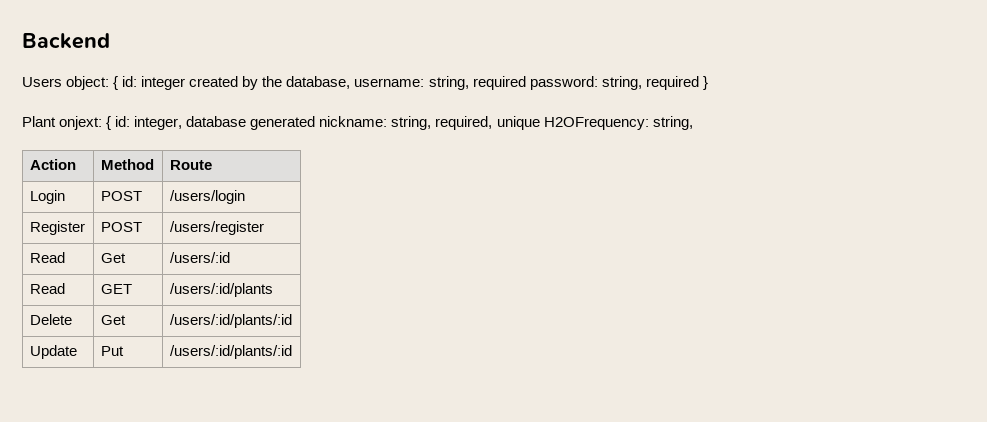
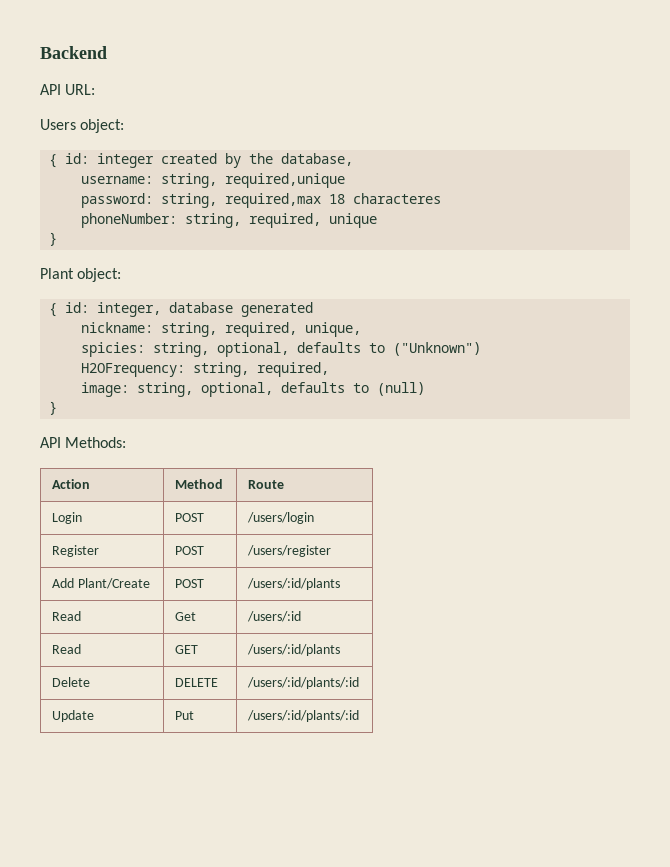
+ API URL:
- Users object: { id: integer created by the database, username: string, required password: string, required }
+ Users object:
+ { id: integer created by the database,
+ username: string, required,unique
+ password: string, required,max 18 characteres
+ phoneNumber: string, required, unique
+ }
- Plant onjext: { id: integer, database generated nickname: string, required, unique H2OFrequency: string,
+ Plant object:
+ { id: integer, database generated
+ nickname: string, required, unique,
+ spicies: string, optional, defaults to ("Unknown")
+ H2OFrequency: string, required,
+ image: string, optional, defaults to (null)
+ }
+ API Methods:
+ Add Plant/Create | POST | /users/:id/plants
- Delete | Get | /users/:id/plants/:id
+ Delete | DELETE | /users/:id/plants/:id

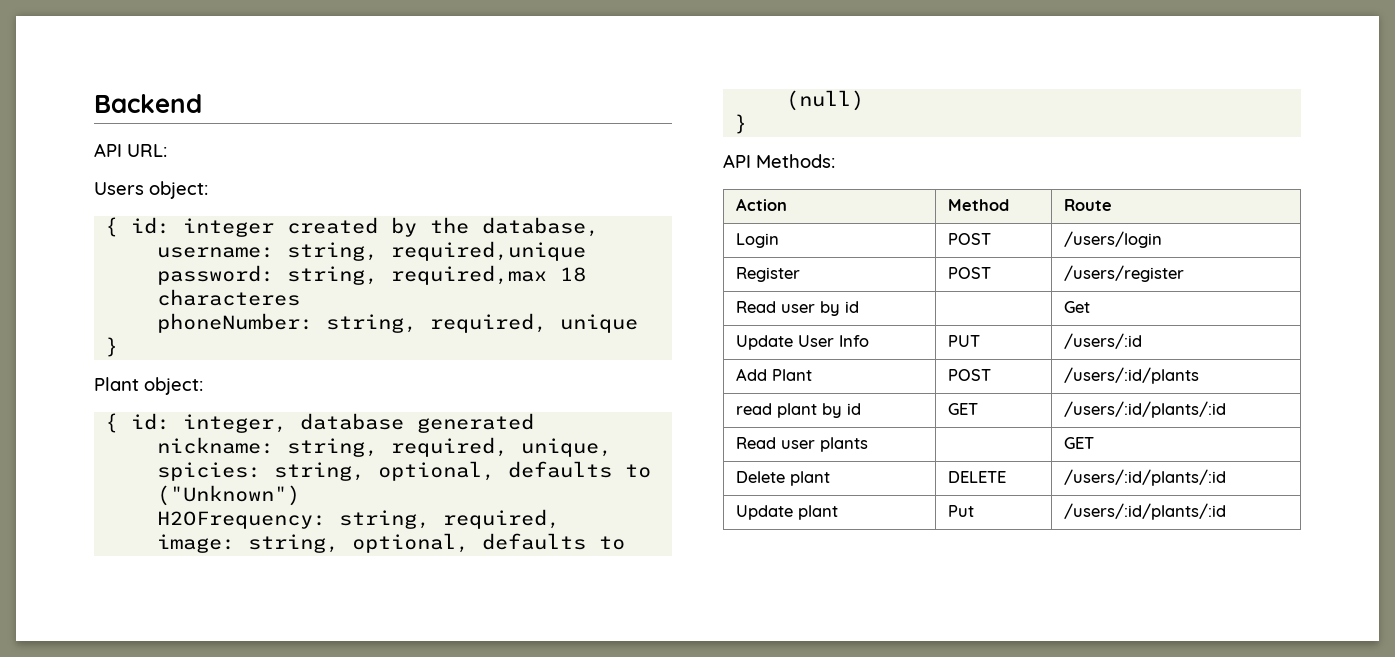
+ Read user by id | | Get
+ Update User Info | PUT | /users/:id
- Add Plant/Create | POST | /users/:id/plants
+ Add Plant | POST | /users/:id/plants
- Read | Get | /users/:id
- Read | GET | /users/:id/plants
+ read plant by id | GET | /users/:id/plants/:id
+ Read user plants | | GET
- Delete | DELETE | /users/:id/plants/:id
+ Delete plant | DELETE | /users/:id/plants/:id
- Update | Put | /users/:id/plants/:id
+ Update plant | Put | /users/:id/plants/:id

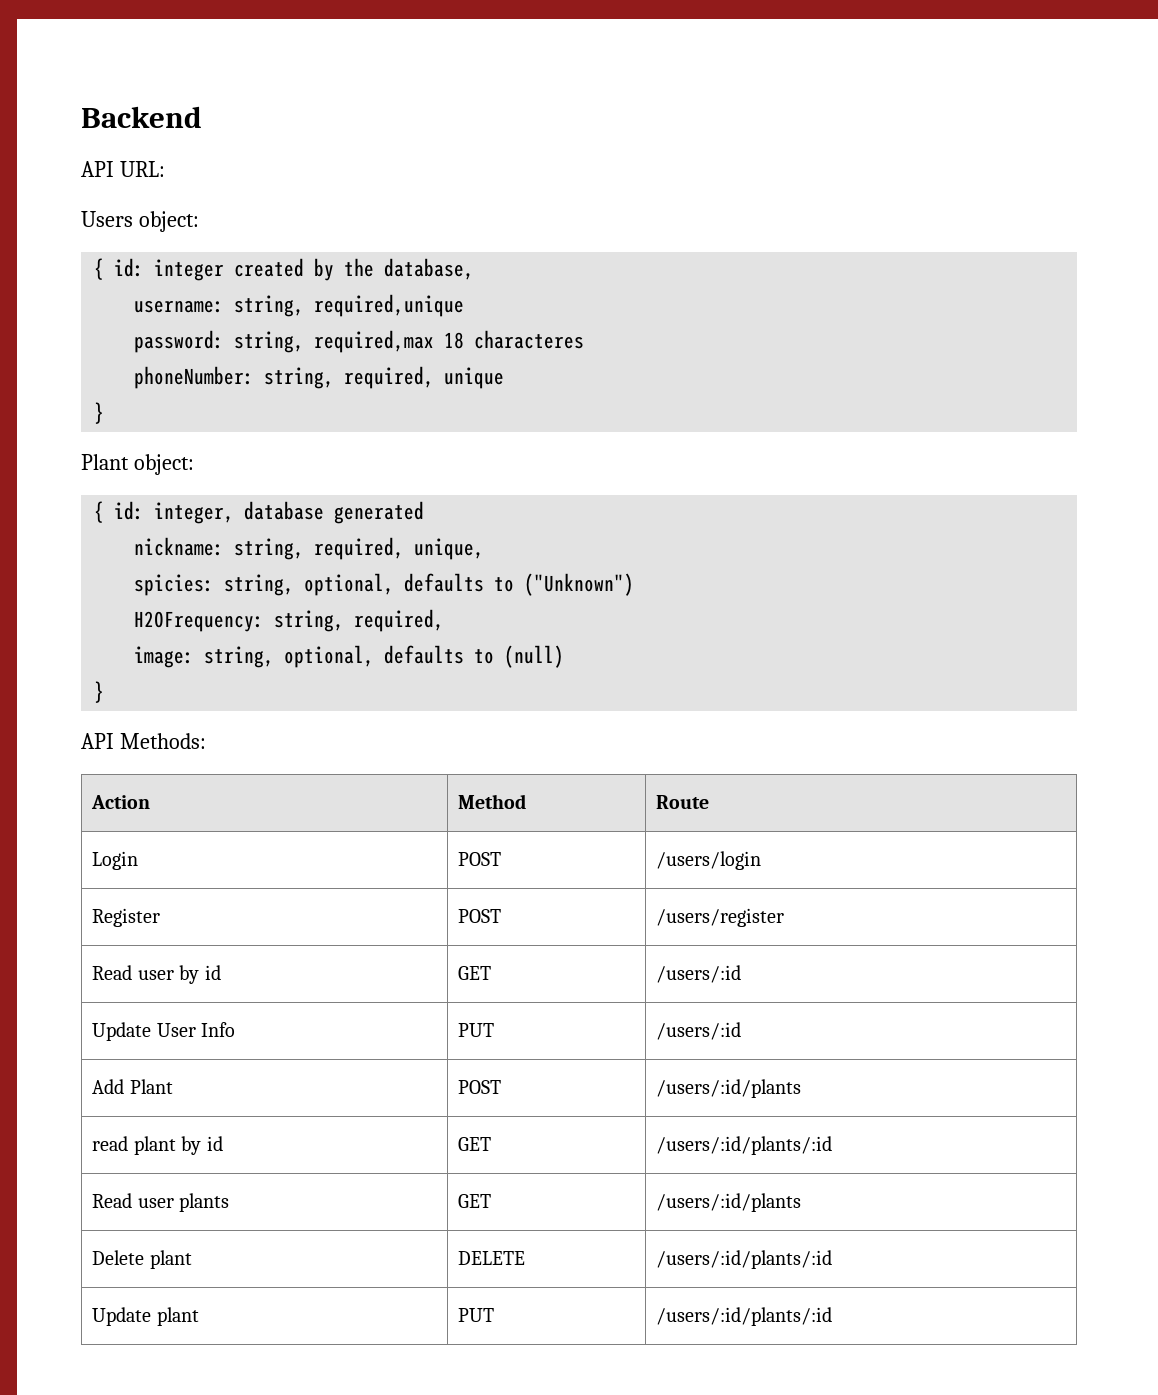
- Read user by id | | Get
+ Read user by id | GET | /users/:id
- Read user plants | | GET
+ Read user plants | GET | /users/:id/plants
- Update plant | Put | /users/:id/plants/:id
+ Update plant | PUT | /users/:id/plants/:id

